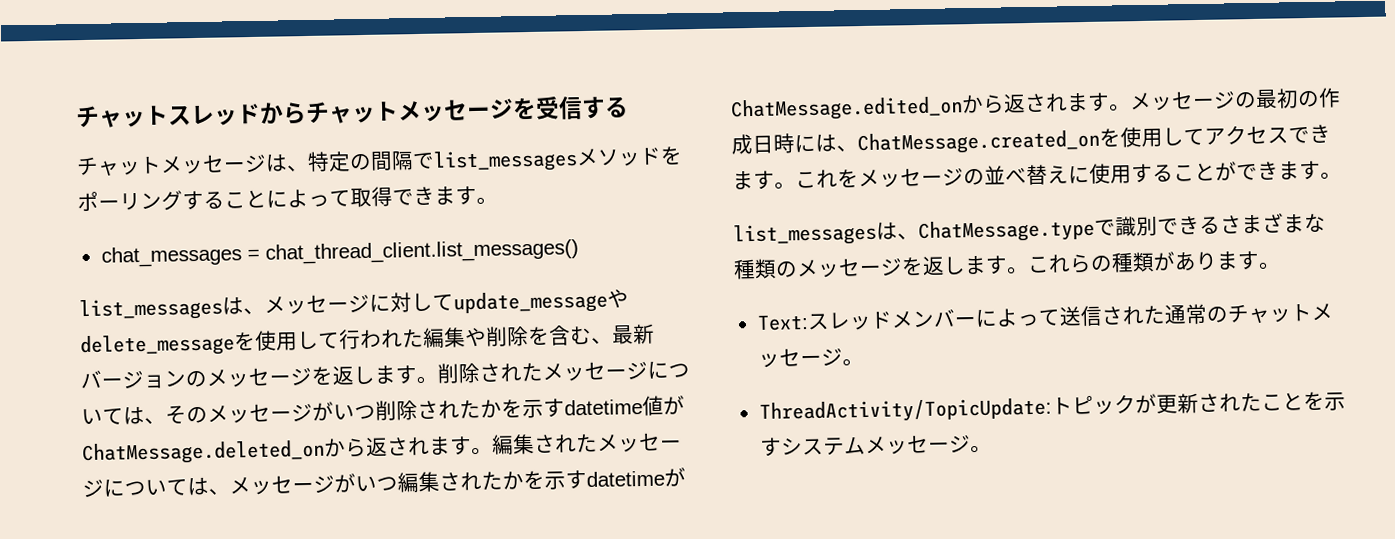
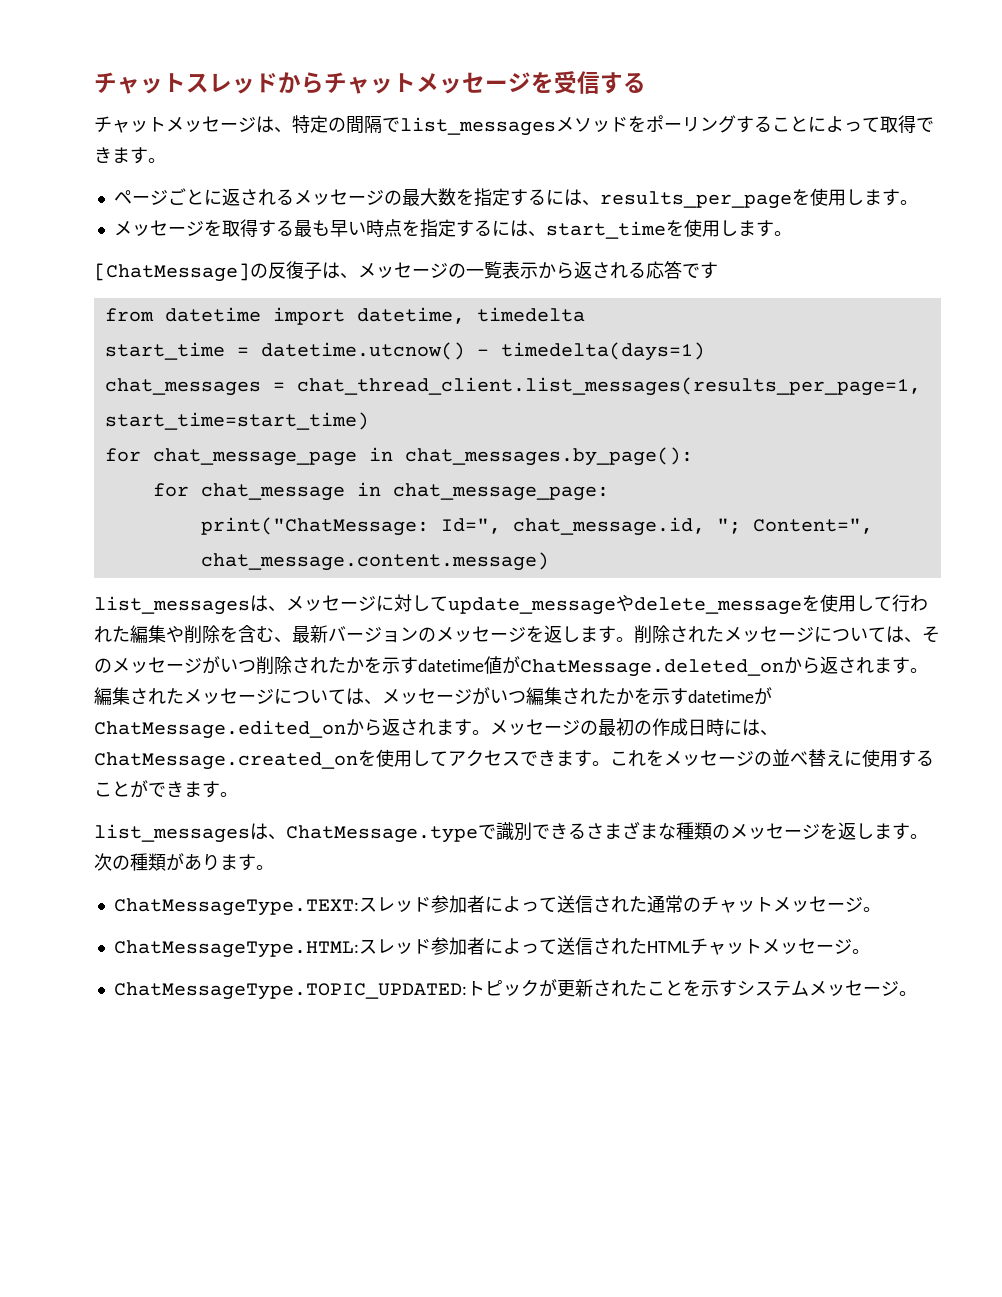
- chat_messages = chat_thread_client.list_messages()
+ ページごとに返されるメッセージの最大数を指定するには、results_per_pageを使用します。
+ メッセージを取得する最も早い時点を指定するには、start_timeを使用します。
+ [ChatMessage]の反復子は、メッセージの一覧表示から返される応答です
+ from datetime import datetime, timedelta
+ start_time = datetime.utcnow() - timedelta(days=1)
+ chat_messages = chat_thread_client.list_messages(results_per_page=1, start_time=start_time)
+ for chat_message_page in chat_messages.by_page():
+ for chat_message in chat_message_page:
+ print("ChatMessage: Id=", chat_message.id, "; Content=", chat_message.content.message)
- これらの種類があります。
+ 次の種類があります。
- Text:スレッドメンバーによって送信された通常のチャットメッセージ。
+ ChatMessageType.TEXT:スレッド参加者によって送信された通常のチャットメッセージ。
- ThreadActivity/TopicUpdate:トピックが更新されたことを示すシステムメッセージ。
+ ChatMessageType.HTML:スレッド参加者によって送信されたHTMLチャットメッセージ。
+ ChatMessageType.TOPIC_UPDATED:トピックが更新されたことを示すシステムメッセージ。

